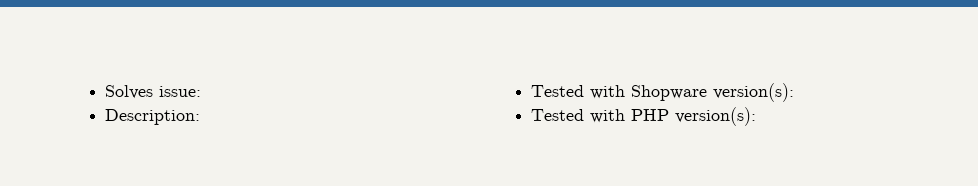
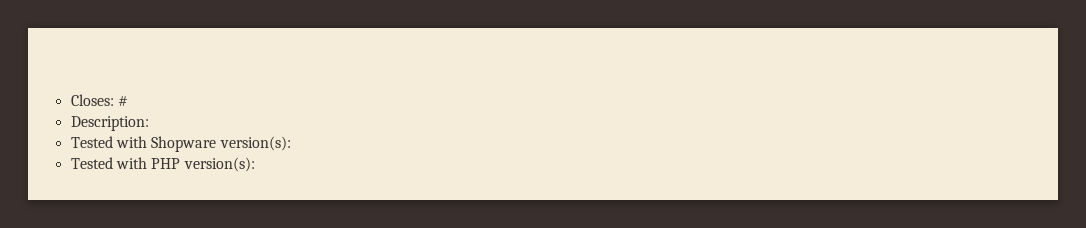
- Solves issue:
+ Closes: #

